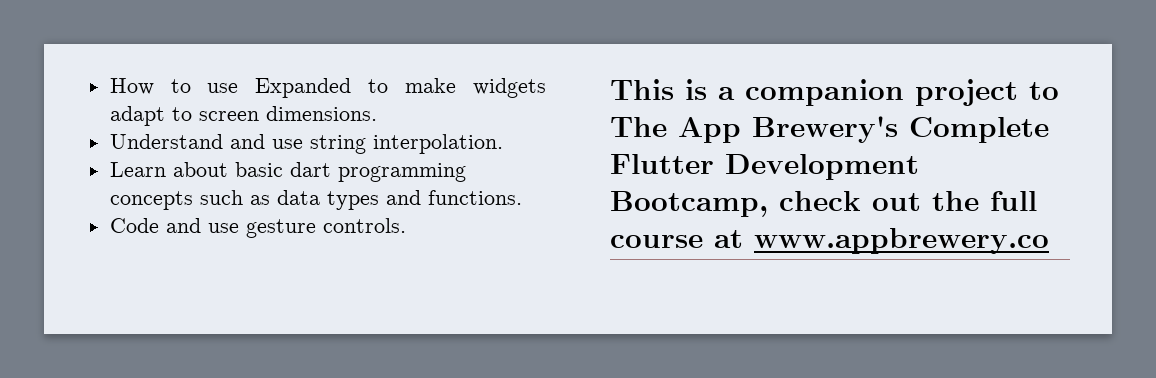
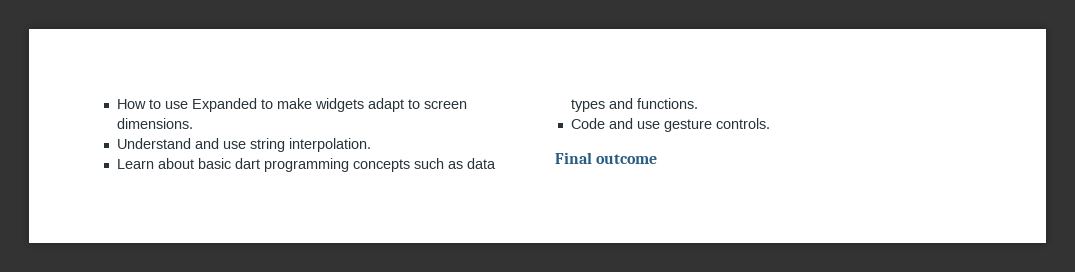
- This is a companion project to The App Brewery's Complete Flutter Development Bootcamp, check out the full course at www.appbrewery.co
+ Final outcome

